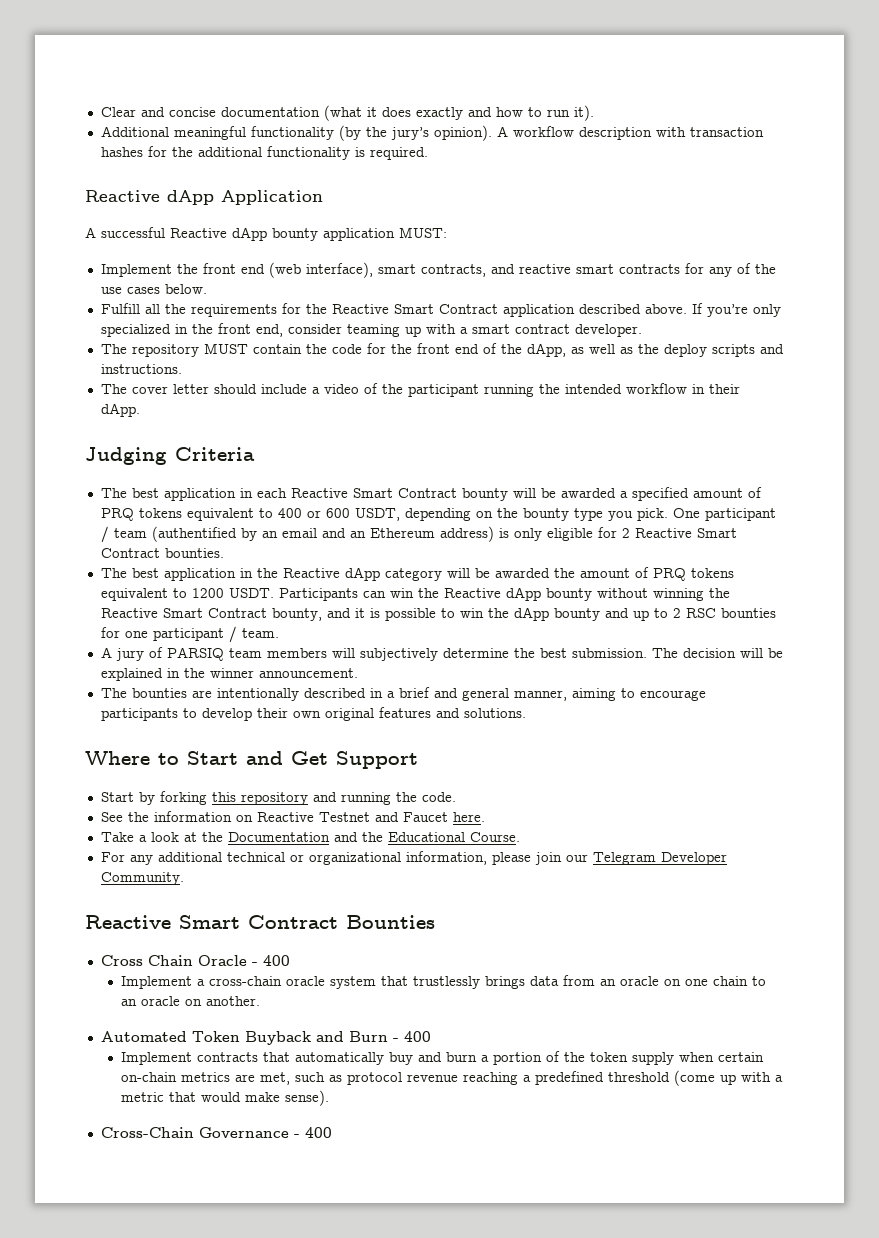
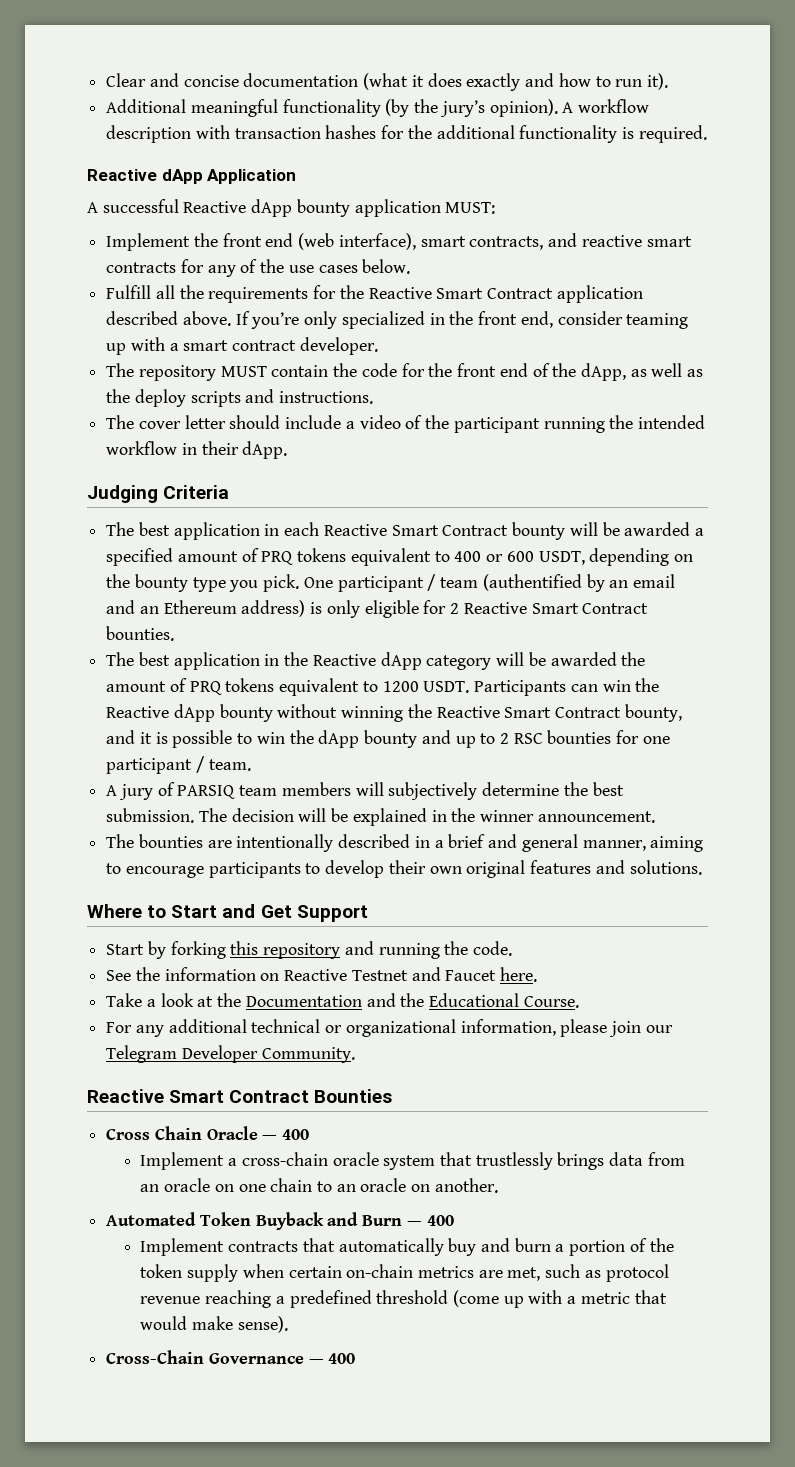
- Cross Chain Oracle - 400
+ Cross Chain Oracle — 400
- Automated Token Buyback and Burn - 400
+ Automated Token Buyback and Burn — 400
- Cross-Chain Governance - 400
+ Cross-Chain Governance — 400

